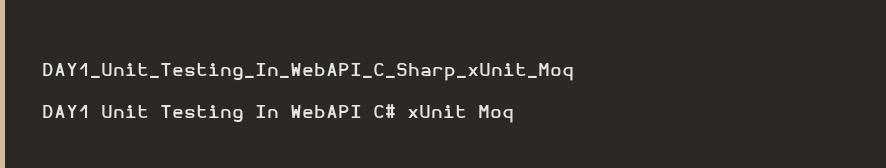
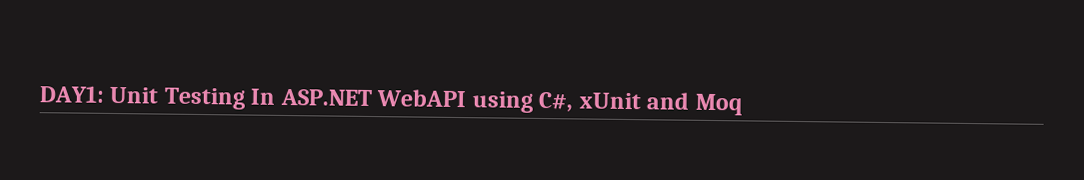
- DAY1_Unit_Testing_In_WebAPI_C_Sharp_xUnit_Moq
- DAY1 Unit Testing In WebAPI C# xUnit Moq
+ DAY1: Unit Testing In ASP.NET WebAPI using C#, xUnit and Moq

